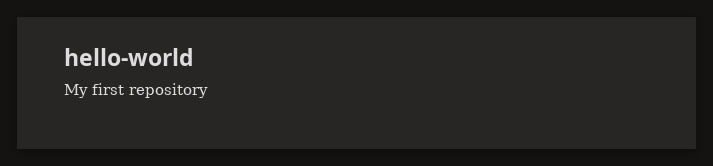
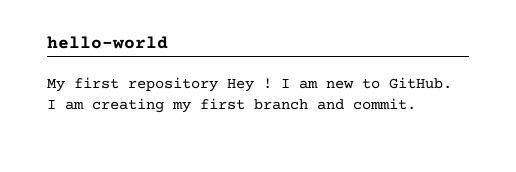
- My first repository
+ My first repository Hey ! I am new to GitHub. I am creating my first branch and commit.

